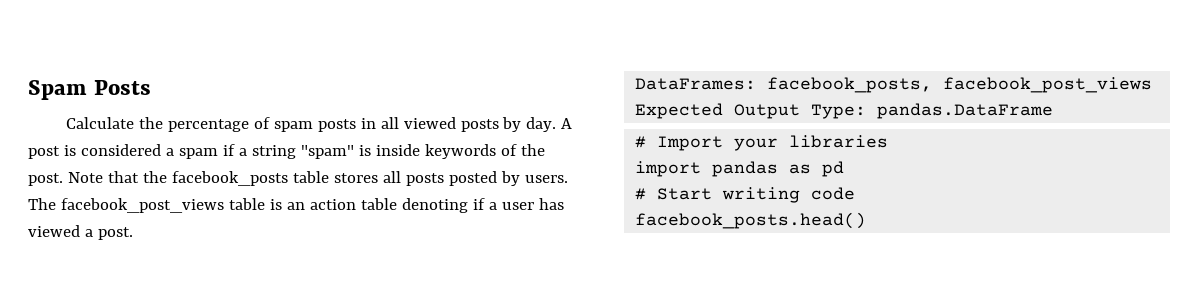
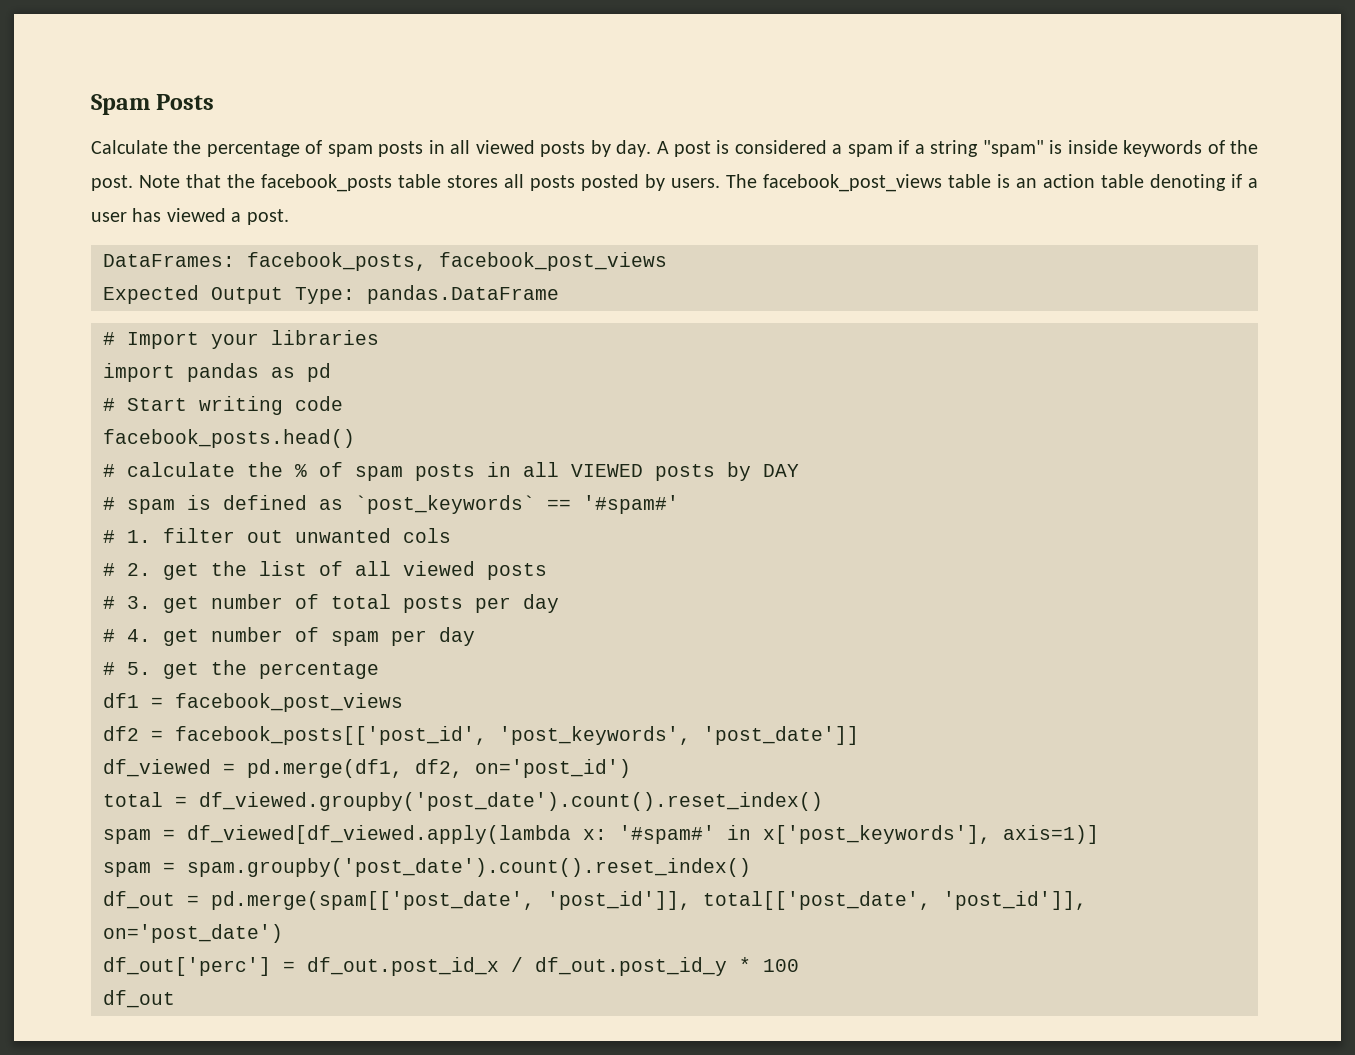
+ # calculate the % of spam posts in all VIEWED posts by DAY
+ # spam is defined as `post_keywords` == '#spam#'
+ # 1. filter out unwanted cols
+ # 2. get the list of all viewed posts
+ # 3. get number of total posts per day
+ # 4. get number of spam per day
+ # 5. get the percentage
+ df1 = facebook_post_views
+ df2 = facebook_posts[['post_id', 'post_keywords', 'post_date']]
+ df_viewed = pd.merge(df1, df2, on='post_id')
+ total = df_viewed.groupby('post_date').count().reset_index()
+ spam = df_viewed[df_viewed.apply(lambda x: '#spam#' in x['post_keywords'], axis=1)]
+ spam = spam.groupby('post_date').count().reset_index()
+ df_out = pd.merge(spam[['post_date', 'post_id']], total[['post_date', 'post_id']], on='post_date')
+ df_out['perc'] = df_out.post_id_x / df_out.post_id_y * 100
+ df_out

